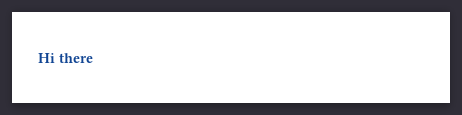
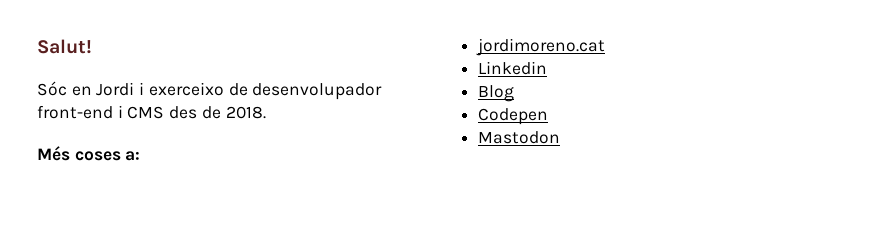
- Hi there
+ Salut!
+ Sóc en Jordi i exerceixo de desenvolupador front-end i CMS des de 2018.
+ Més coses a:
+ jordimoreno.cat
+ Linkedin
+ Blog
+ Codepen
+ Mastodon

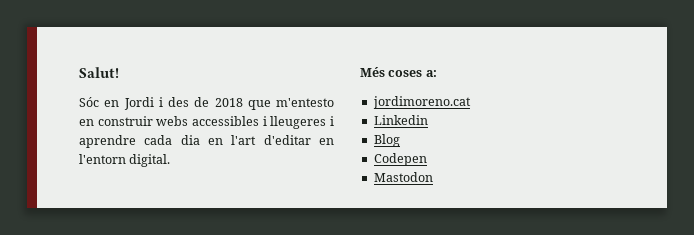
- Sóc en Jordi i exerceixo de desenvolupador front-end i CMS des de 2018.
+ Sóc en Jordi i des de 2018 que m'entesto en construir webs accessibles i lleugeres i aprendre cada dia en l'art d'editar en l'entorn digital.

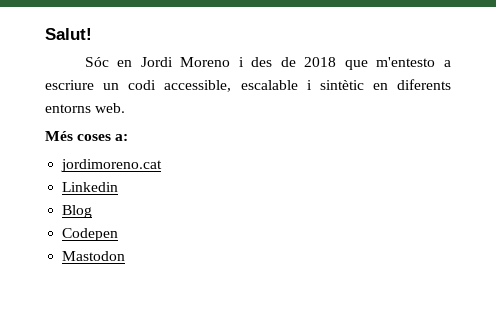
- Sóc en Jordi i des de 2018 que m'entesto en construir webs accessibles i lleugeres i aprendre cada dia en l'art d'editar en l'entorn digital.
+ Sóc en Jordi Moreno i des de 2018 que m'entesto a escriure un codi accessible, escalable i sintètic en diferents entorns web.

